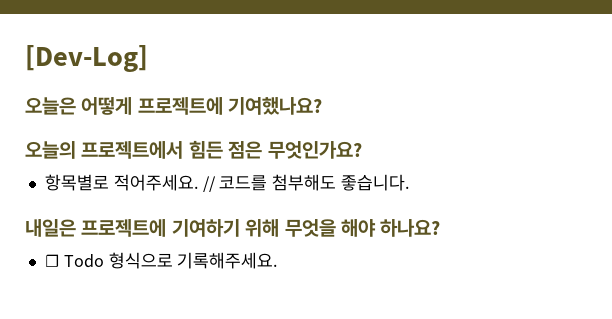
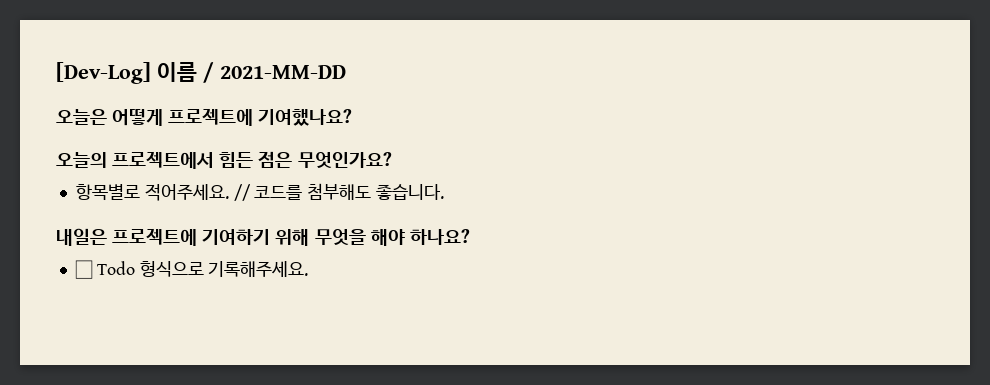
- [Dev-Log]
+ [Dev-Log] 이름 / 2021-MM-DD

